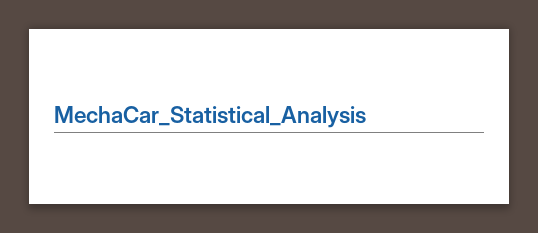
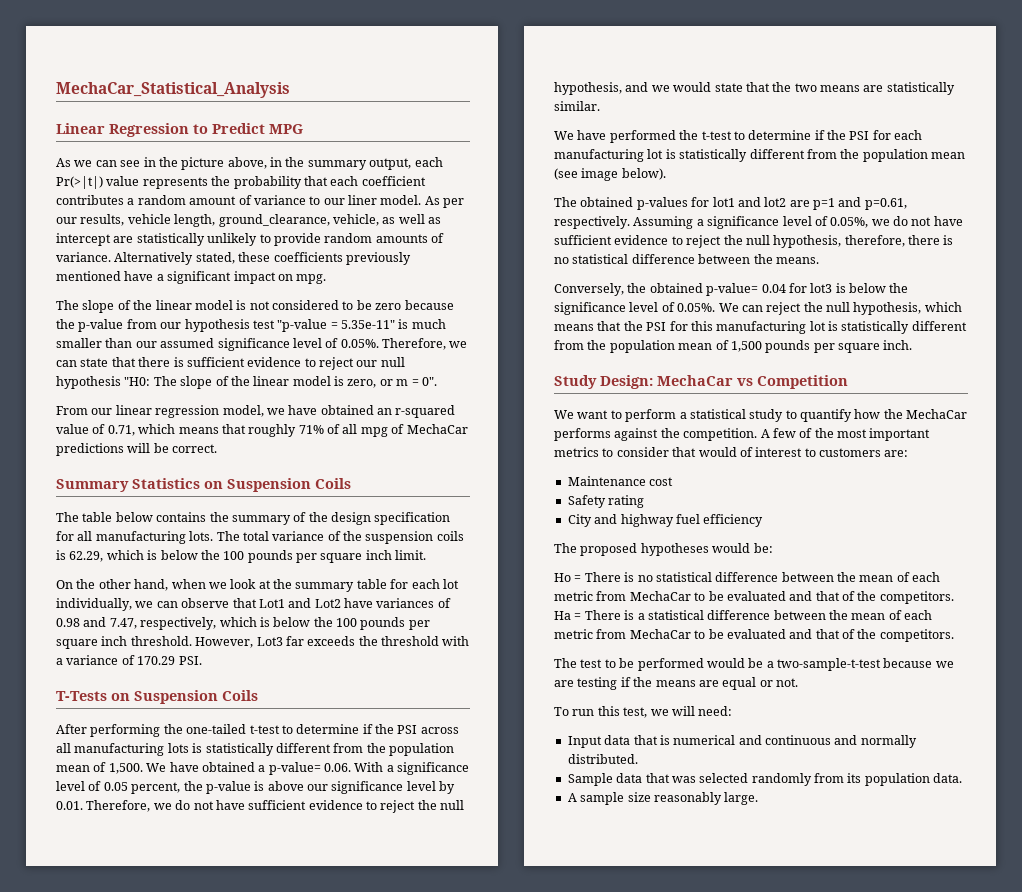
+ Linear Regression to Predict MPG
+ As we can see in the picture above, in the summary output, each Pr(>|t|) value represents the probability that each coefficient contributes a random amount of variance to our liner model. As per our results, vehicle length, ground_clearance, vehicle, as well as intercept are statistically unlikely to provide random amounts of variance. Alternatively stated, these coefficients previously mentioned have a significant impact on mpg.
+ The slope of the linear model is not considered to be zero because the p-value from our hypothesis test "p-value = 5.35e-11" is much smaller than our assumed significance level of 0.05%. Therefore, we can state that there is sufficient evidence to reject our null hypothesis "H0: The slope of the linear model is zero, or m = 0".
+ From our linear regression model, we have obtained an r-squared value of 0.71, which means that roughly 71% of all mpg of MechaCar predictions will be correct.
+ Summary Statistics on Suspension Coils
+ The table below contains the summary of the design specification for all manufacturing lots. The total variance of the suspension coils is 62.29, which is below the 100 pounds per square inch limit.
+ On the other hand, when we look at the summary table for each lot individually, we can observe that Lot1 and Lot2 have variances of 0.98 and 7.47, respectively, which is below the 100 pounds per square inch threshold. However, Lot3 far exceeds the threshold with a variance of 170.29 PSI.
+ T-Tests on Suspension Coils
+ After performing the one-tailed t-test to determine if the PSI across all manufacturing lots is statistically different from the population mean of 1,500. We have obtained a p-value= 0.06. With a significance level of 0.05 percent, the p-value is above our significance level by 0.01. Therefore, we do not have sufficient evidence to reject the null hypothesis, and we would state that the two means are statistically similar.
+ We have performed the t-test to determine if the PSI for each manufacturing lot is statistically different from the population mean (see image below).
+ The obtained p-values for lot1 and lot2 are p=1 and p=0.61, respectively. Assuming a significance level of 0.05%, we do not have sufficient evidence to reject the null hypothesis, therefore, there is no statistical difference between the means.
+ Conversely, the obtained p-value= 0.04 for lot3 is below the significance level of 0.05%. We can reject the null hypothesis, which means that the PSI for this manufacturing lot is statistically different from the population mean of 1,500 pounds per square inch.
+ Study Design: MechaCar vs Competition
+ We want to perform a statistical study to quantify how the MechaCar performs against the competition. A few of the most important metrics to consider that would of interest to customers are:
+ Maintenance cost
+ Safety rating
+ City and highway fuel efficiency
+ The proposed hypotheses would be:
+ Ho = There is no statistical difference between the mean of each metric from MechaCar to be evaluated and that of the competitors. Ha = There is a statistical difference between the mean of each metric from MechaCar to be evaluated and that of the competitors.
+ The test to be performed would be a two-sample-t-test because we are testing if the means are equal or not.
+ To run this test, we will need:
+ Input data that is numerical and continuous and normally distributed.
+ Sample data that was selected randomly from its population data.
+ A sample size reasonably large.

